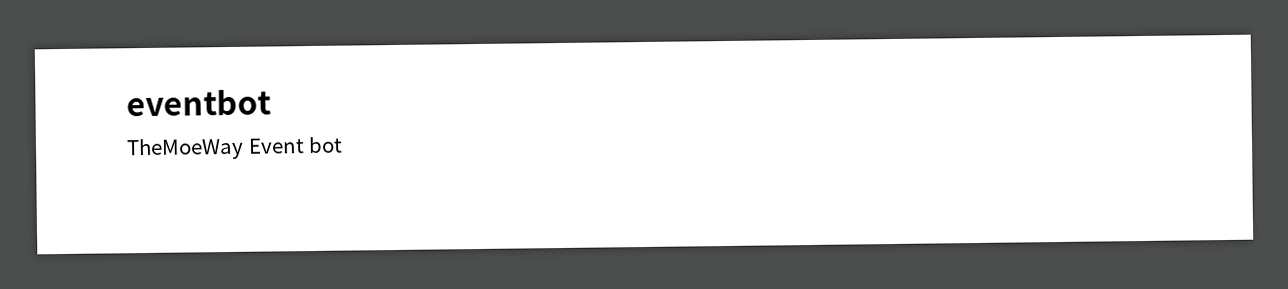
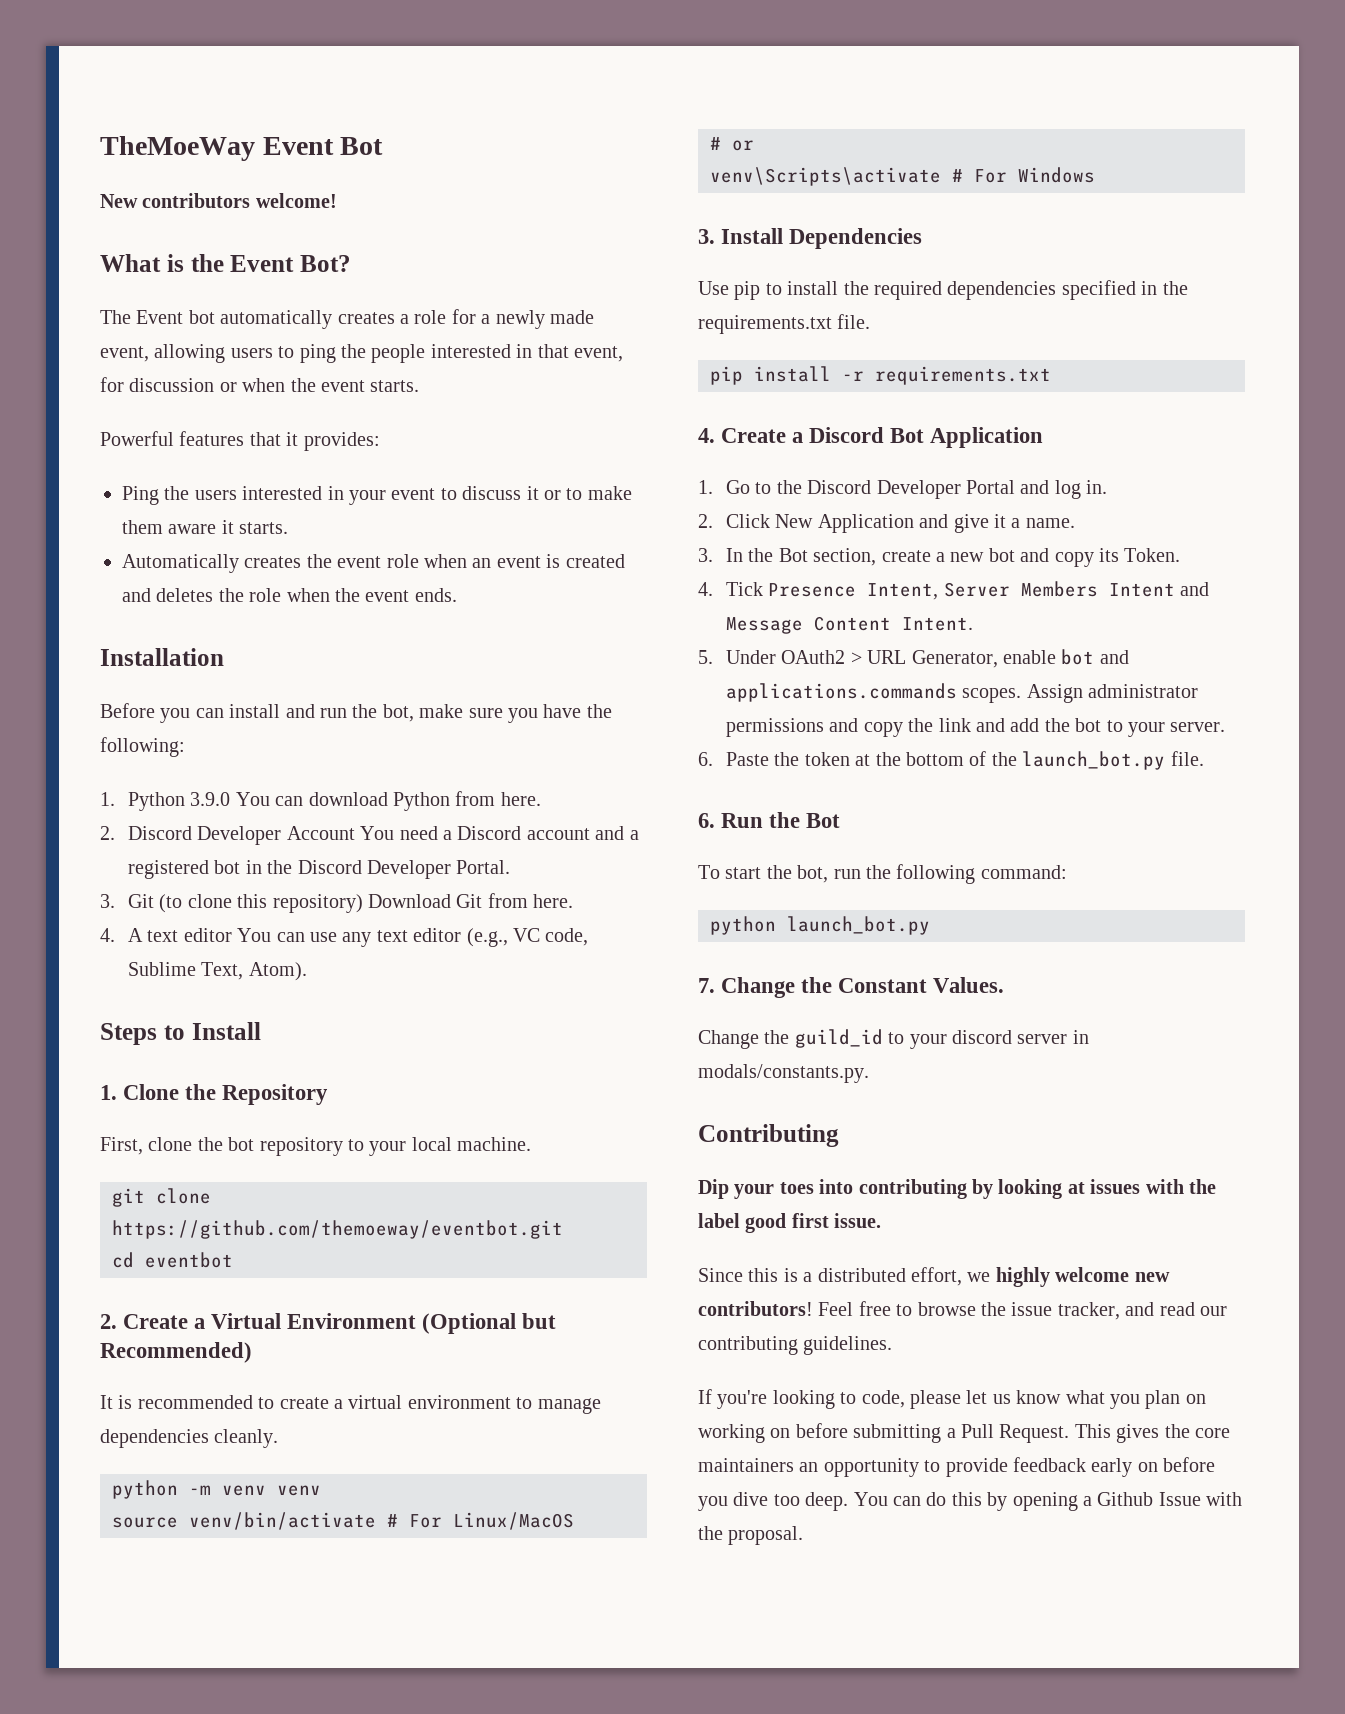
- eventbot
- TheMoeWay Event bot
+ TheMoeWay Event Bot
+ New contributors welcome!
+ What is the Event Bot?
+ The Event bot automatically creates a role for a newly made event, allowing users to ping the people interested in that event, for discussion or when the event starts.
+ Powerful features that it provides:
+ Ping the users interested in your event to discuss it or to make them aware it starts.
+ Automatically creates the event role when an event is created and deletes the role when the event ends.
+ Installation
+ Before you can install and run the bot, make sure you have the following:
+ 1. Python 3.9.0 You can download Python from here.
+ 2. Discord Developer Account You need a Discord account and a registered bot in the Discord Developer Portal.
+ 3. Git (to clone this repository) Download Git from here.
+ 4. A text editor You can use any text editor (e.g., VC code, Sublime Text, Atom).
+ Steps to Install
+ 1. Clone the Repository
+ First, clone the bot repository to your local machine.
+ git clone https://github.com/themoeway/eventbot.git
+ cd eventbot
+ 2. Create a Virtual Environment (Optional but Recommended)
+ It is recommended to create a virtual environment to manage dependencies cleanly.
+ python -m venv venv
+ source venv/bin/activate # For Linux/MacOS
+ # or
+ venv\Scripts\activate # For Windows
+ 3. Install Dependencies
+ Use pip to install the required dependencies specified in the requirements.txt file.
+ pip install -r requirements.txt
+ 4. Create a Discord Bot Application
+ 1. Go to the Discord Developer Portal and log in.
+ 2. Click New Application and give it a name.
+ 3. In the Bot section, create a new bot and copy its Token.
+ 4. Tick Presence Intent, Server Members Intent and Message Content Intent.
+ 5. Under OAuth2 > URL Generator, enable bot and applications.commands scopes. Assign administrator permissions and copy the link and add the bot to your server.
+ 6. Paste the token at the bottom of the launch_bot.py file.
+ 6. Run the Bot
+ To start the bot, run the following command:
+ python launch_bot.py
+ 7. Change the Constant Values.
+ Change the guild_id to your discord server in modals/constants.py.
+ Contributing
+ Dip your toes into contributing by looking at issues with the label good first issue.
+ Since this is a distributed effort, we highly welcome new contributors! Feel free to browse the issue tracker, and read our contributing guidelines.
+ If you're looking to code, please let us know what you plan on working on before submitting a Pull Request. This gives the core maintainers an opportunity to provide feedback early on before you dive too deep. You can do this by opening a Github Issue with the proposal.

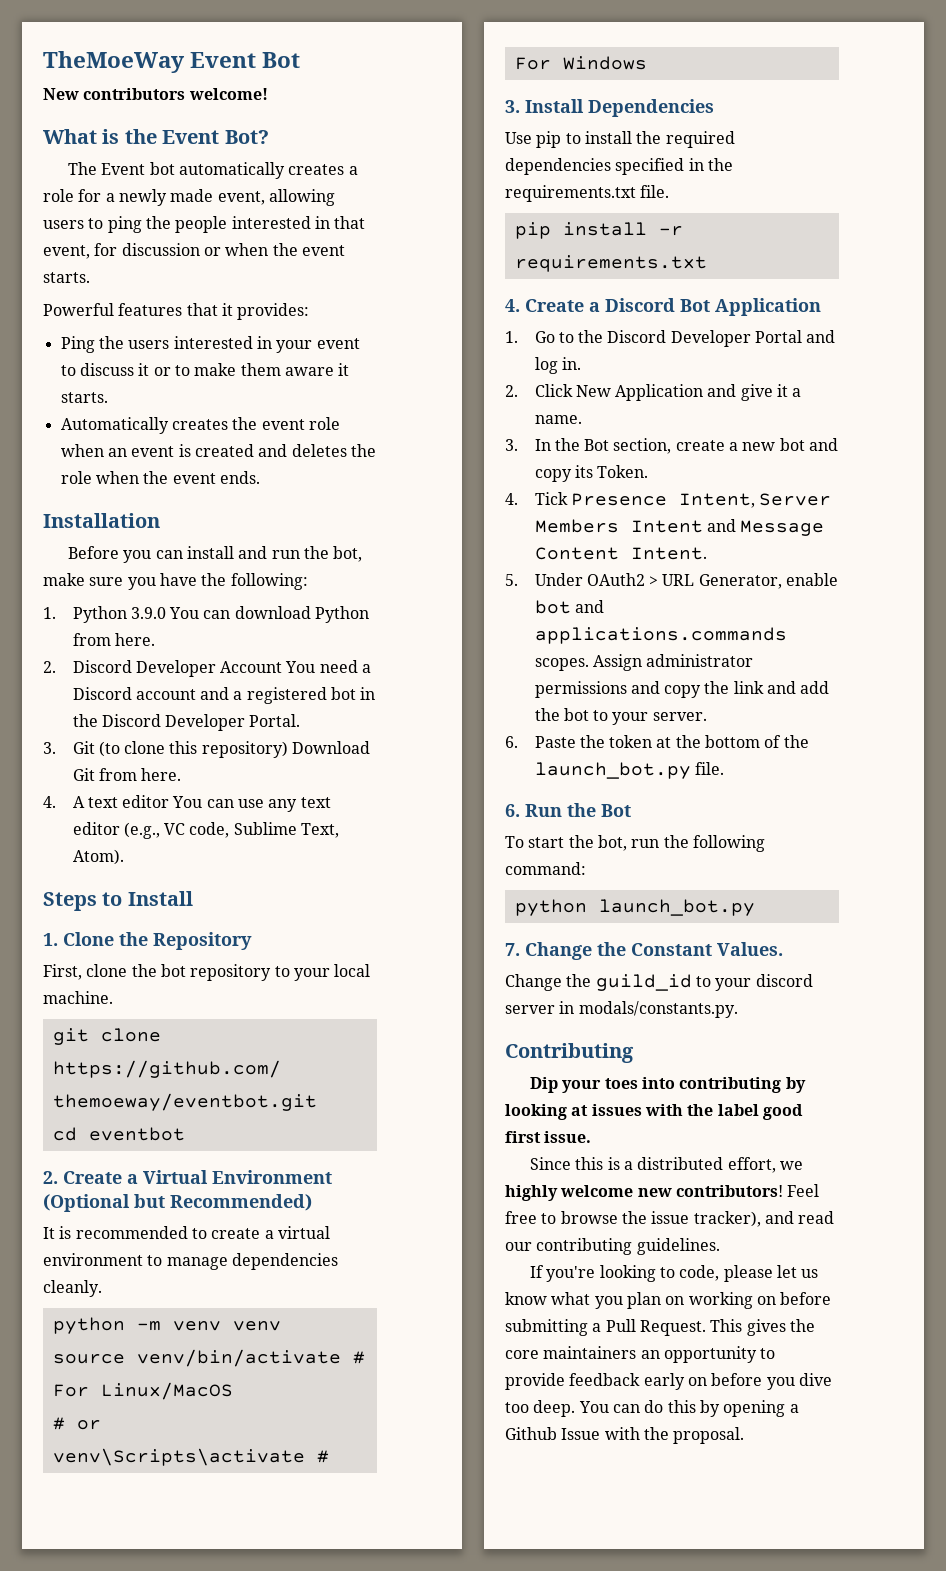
- Feel free to browse the issue tracker, and read our contributing guidelines.
+ Feel free to browse the issue tracker), and read our contributing guidelines.

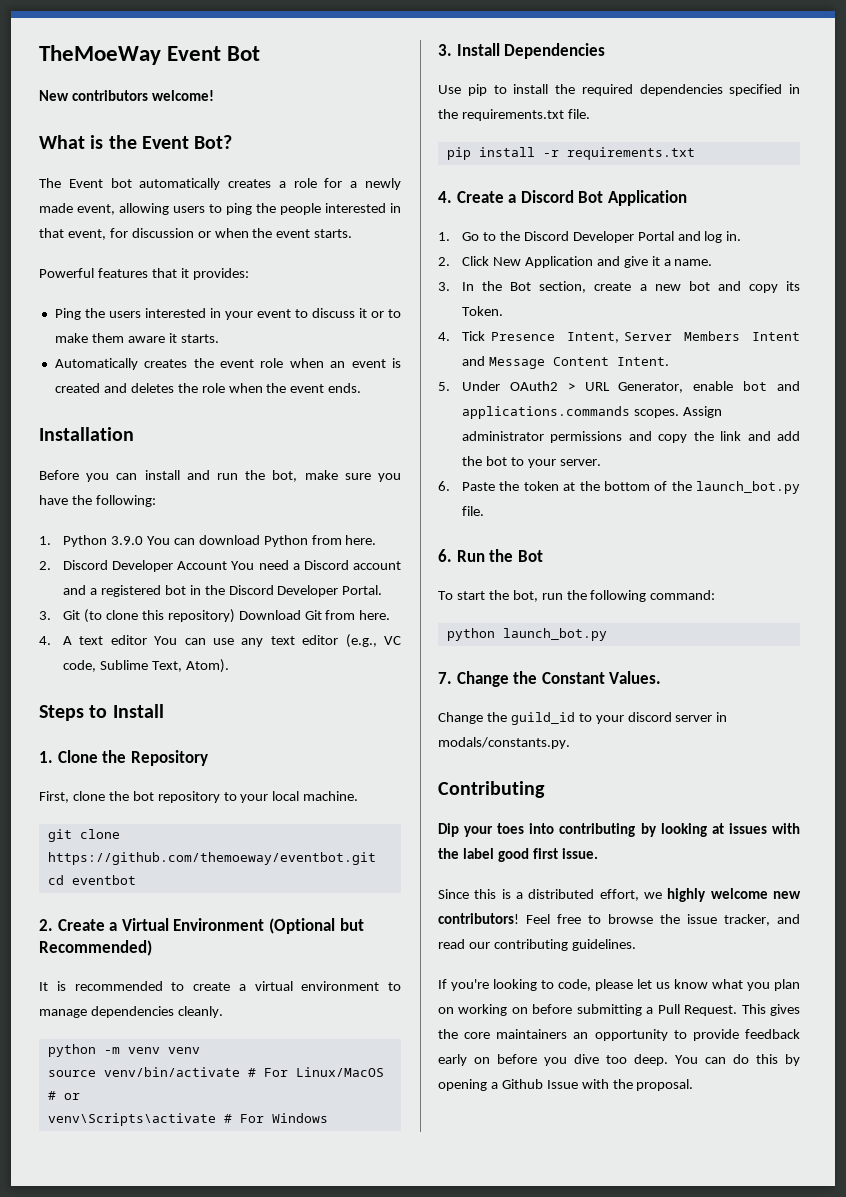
- Feel free to browse the issue tracker), and read our contributing guidelines.
+ Feel free to browse the issue tracker, and read our contributing guidelines.

